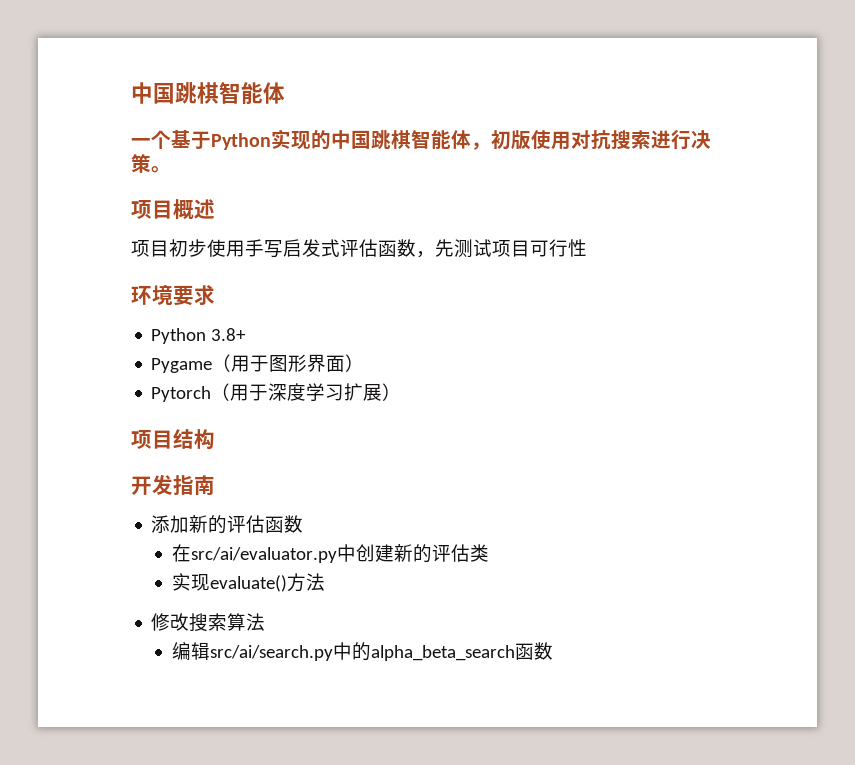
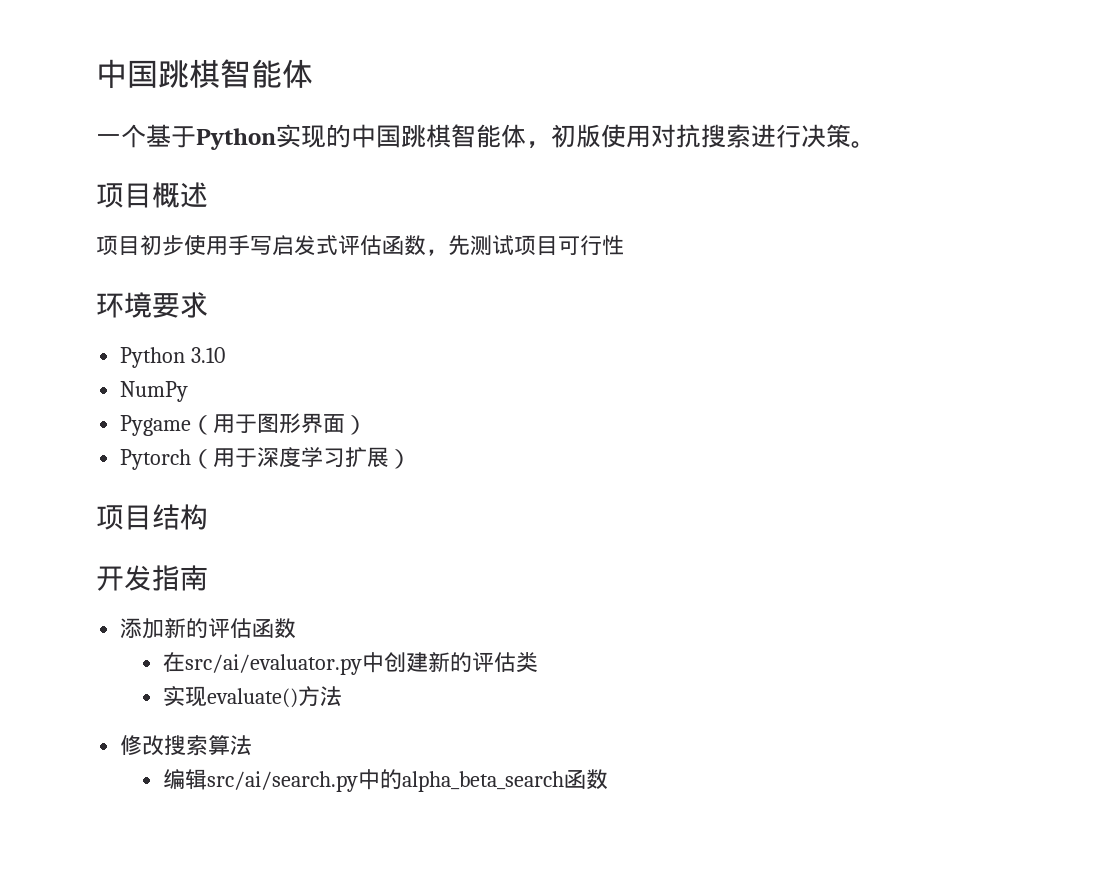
- Python 3.8+
+ Python 3.10
+ NumPy

